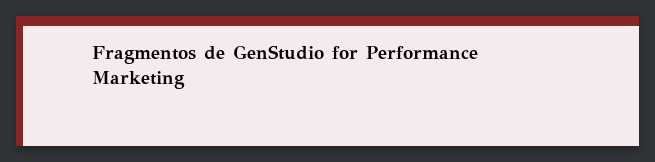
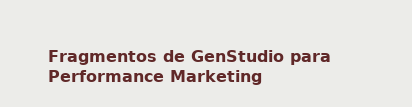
- Fragmentos de GenStudio for Performance Marketing
+ Fragmentos de GenStudio para Performance Marketing

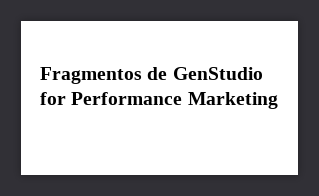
- Fragmentos de GenStudio para Performance Marketing
+ Fragmentos de GenStudio for Performance Marketing

